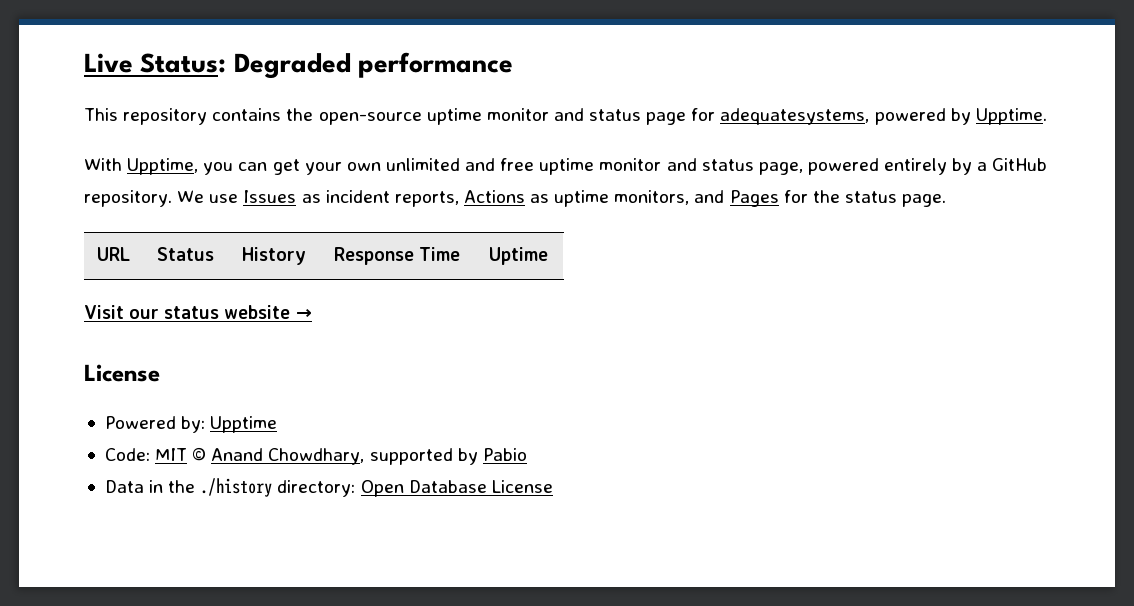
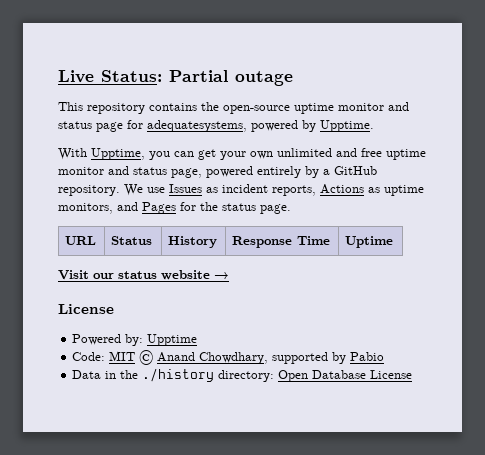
- Live Status: Degraded performance
+ Live Status: Partial outage

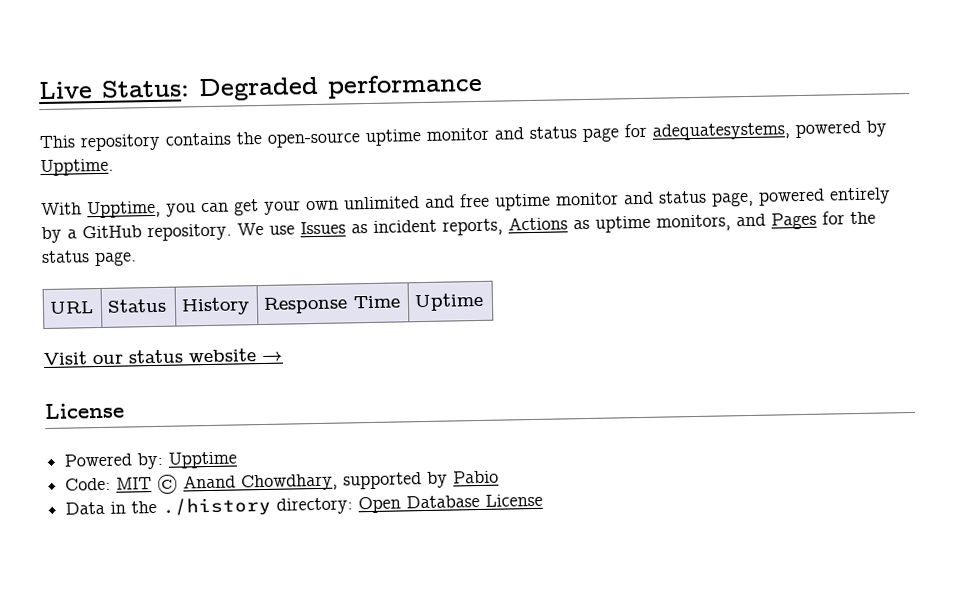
- Live Status: Partial outage
+ Live Status: Degraded performance

